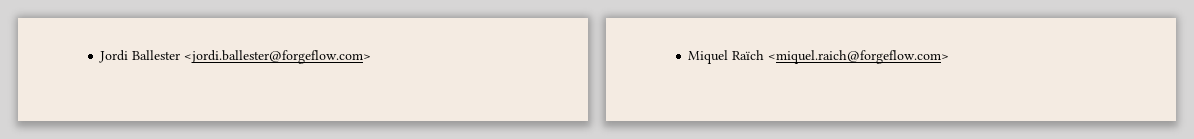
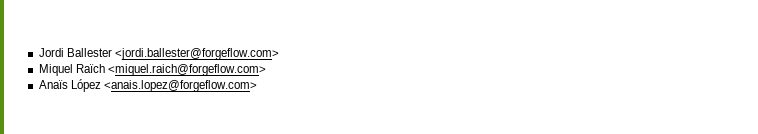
+ Anaïs López <anais.lopez@forgeflow.com>

